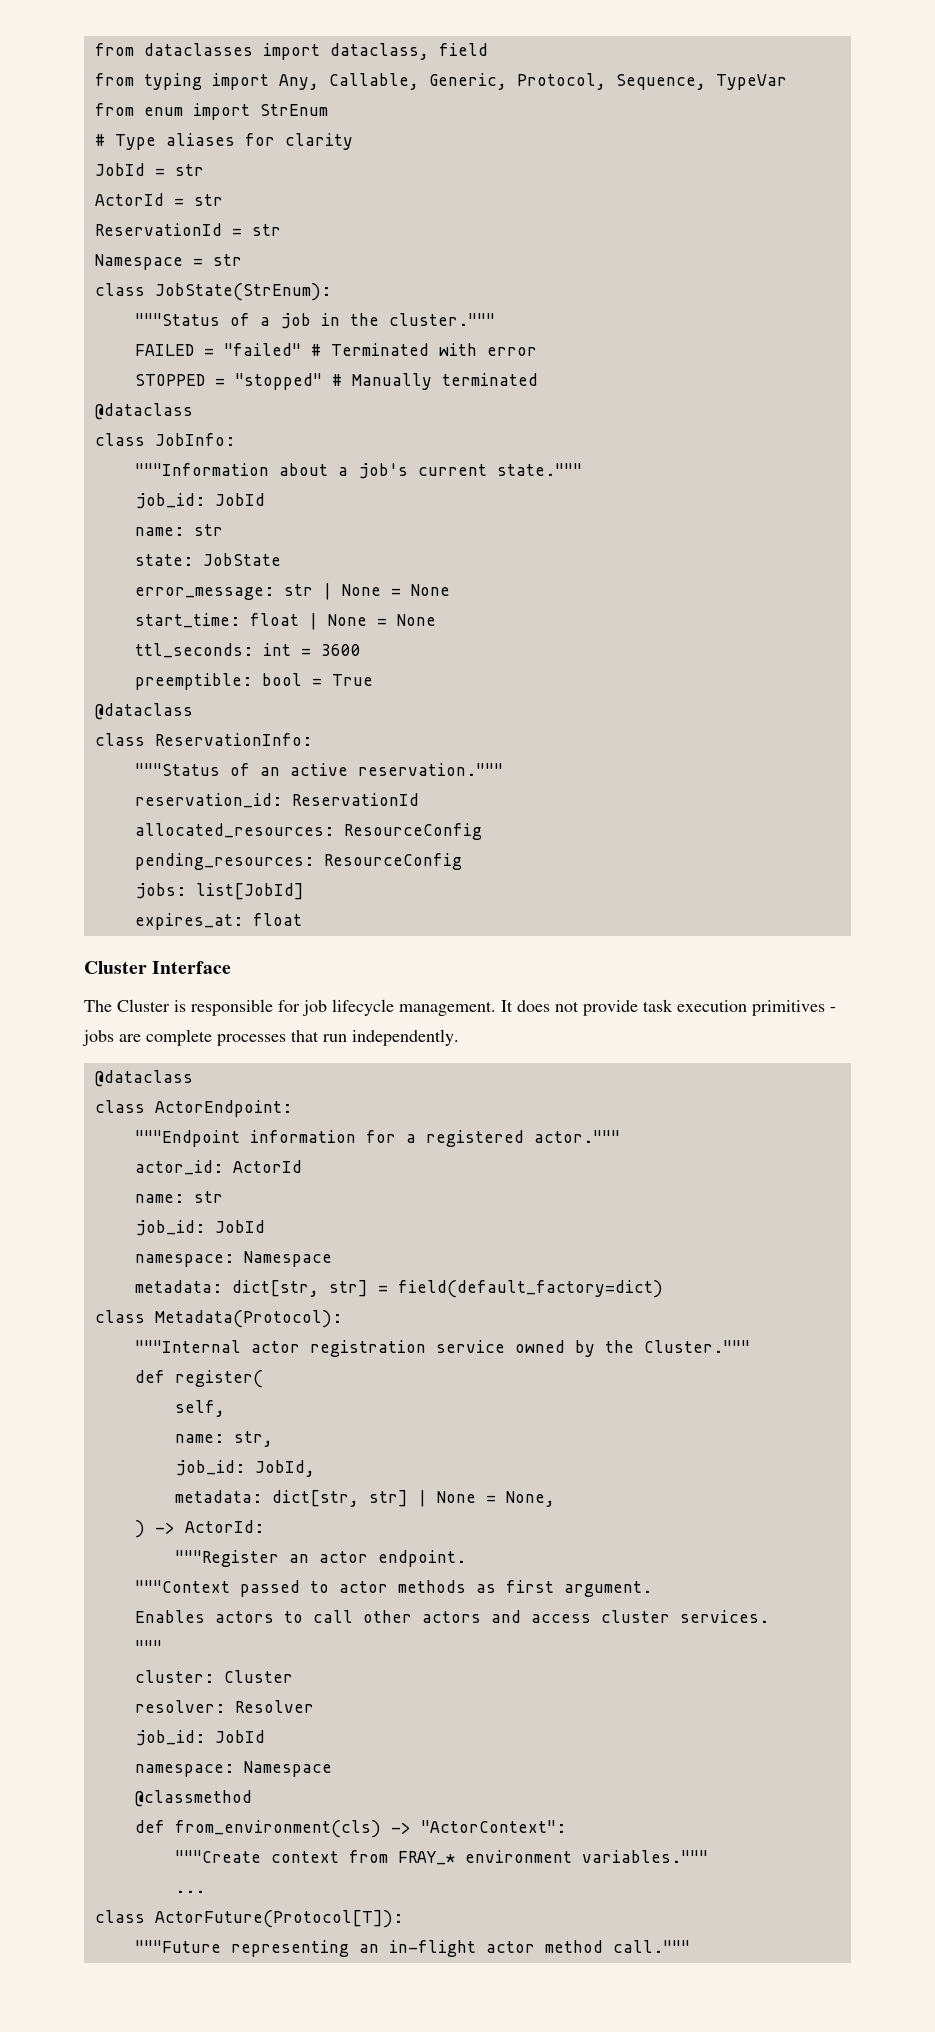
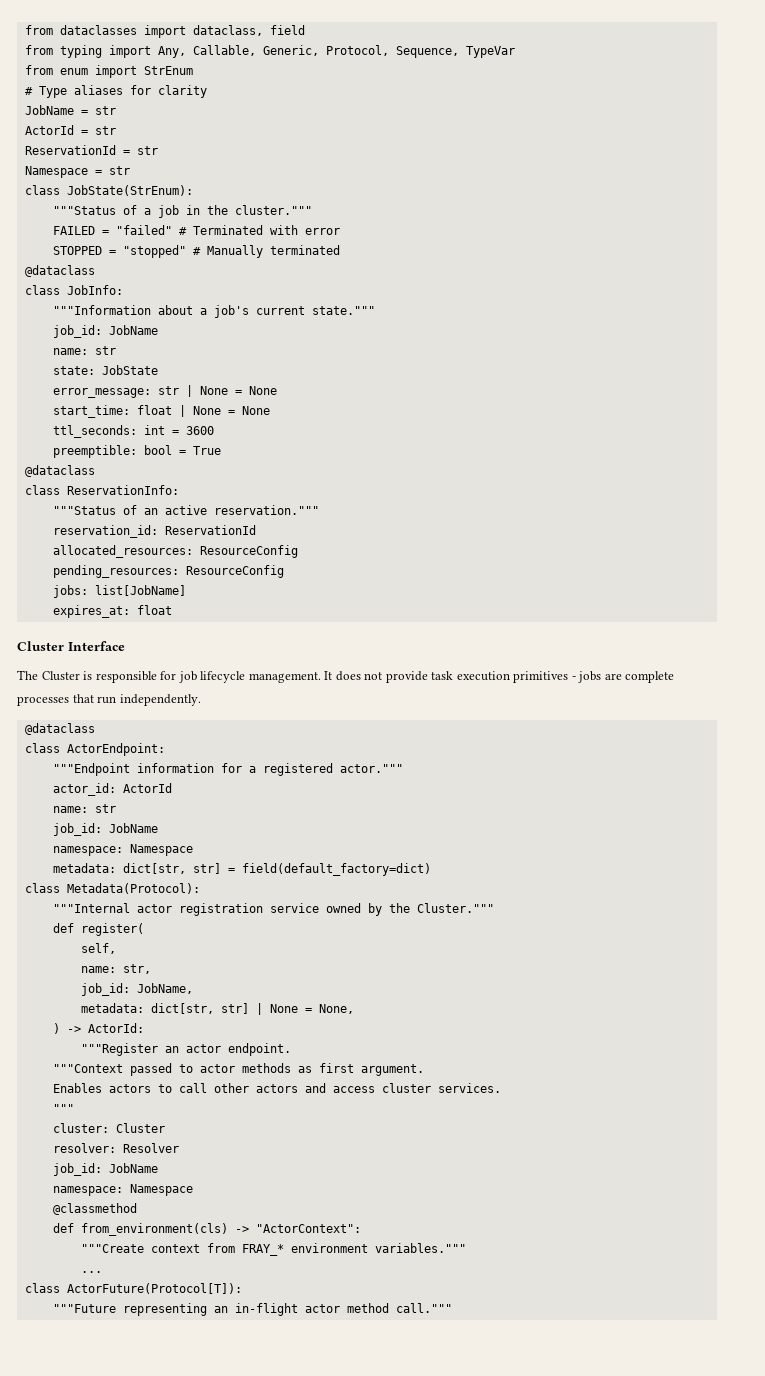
- JobId = str
+ JobName = str
  """Information about a job's current state."""
- job_id: JobId
+ job_id: JobName
- jobs: list[JobId]
+ jobs: list[JobName]
  actor_id: ActorId
  name: str
- job_id: JobId
+ job_id: JobName
- job_id: JobId,
+ job_id: JobName,
  resolver: Resolver
- job_id: JobId
+ job_id: JobName

